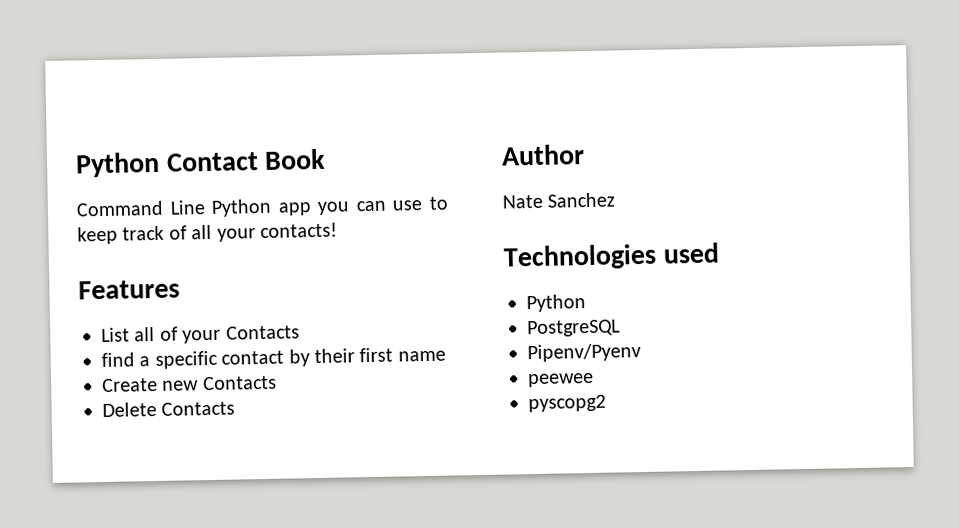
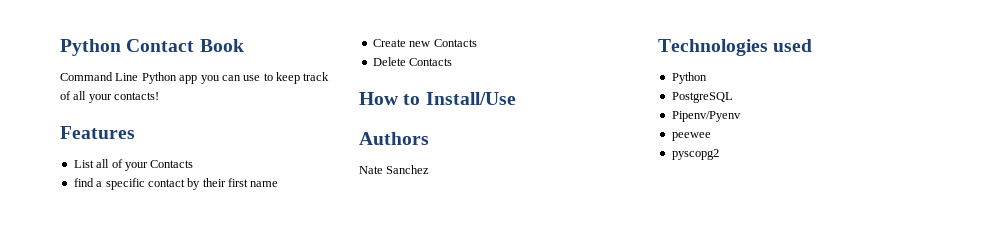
- Author
+ How to Install/Use
+ Authors

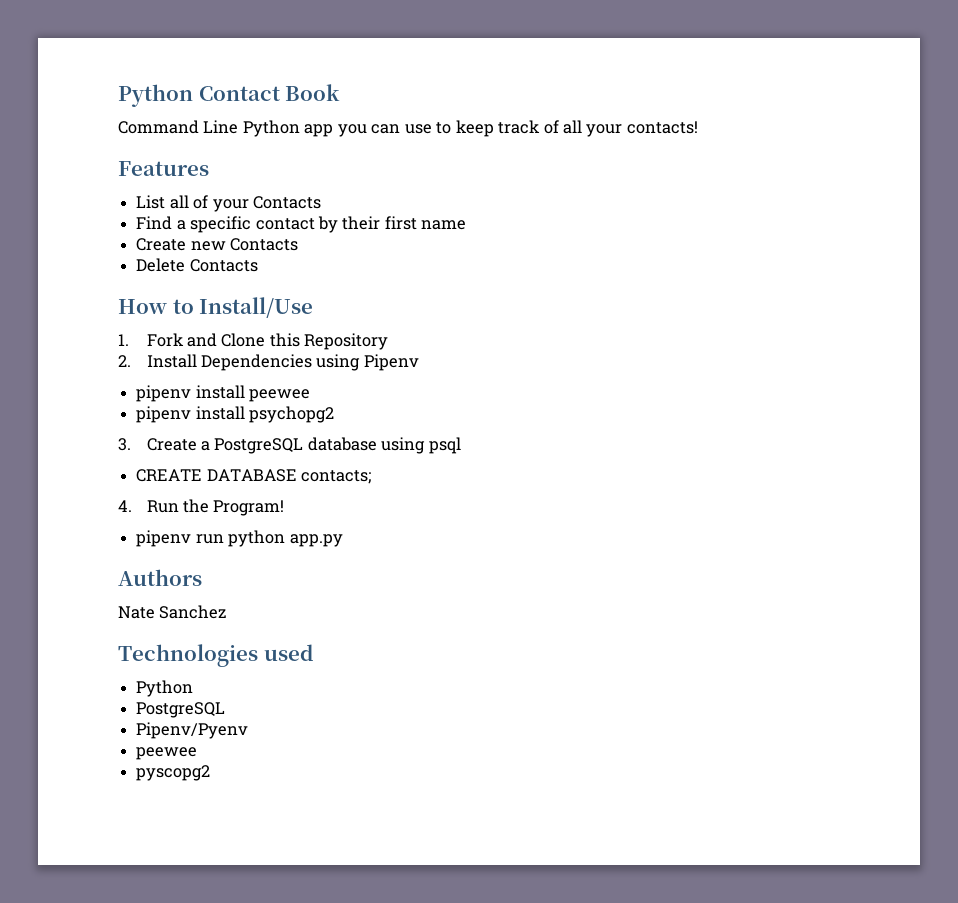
- find a specific contact by their first name
+ Find a specific contact by their first name
+ 1. Fork and Clone this Repository
+ 2. Install Dependencies using Pipenv
+ pipenv install peewee
+ pipenv install psychopg2
+ 3. Create a PostgreSQL database using psql
+ CREATE DATABASE contacts;
+ 4. Run the Program!
+ pipenv run python app.py

